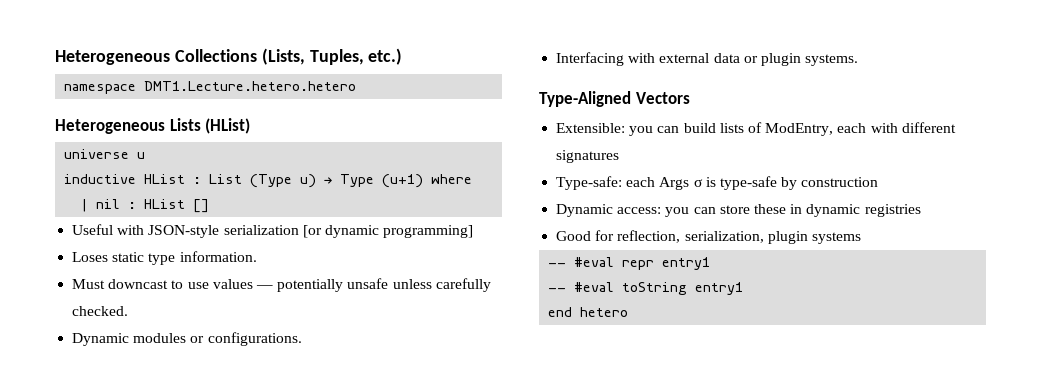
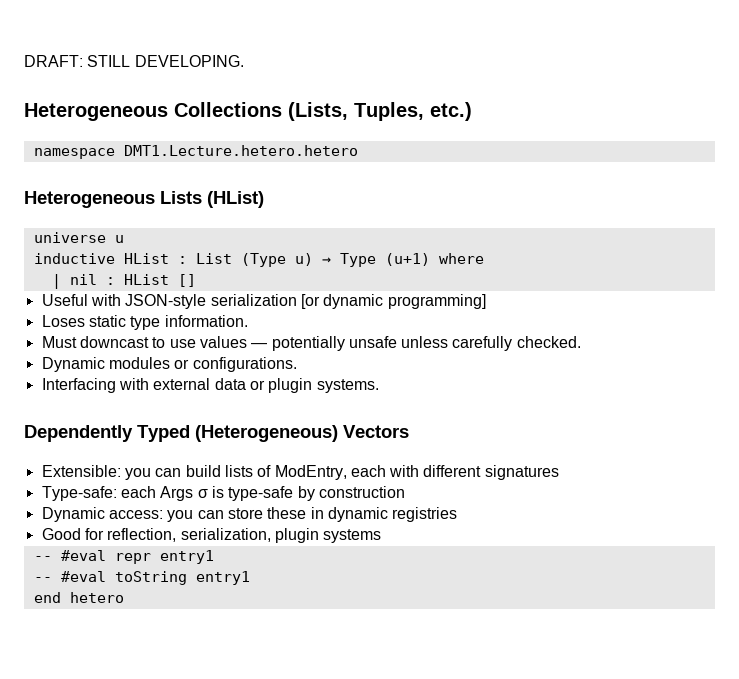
+ DRAFT: STILL DEVELOPING.
- Type-Aligned Vectors
+ Dependently Typed (Heterogeneous) Vectors

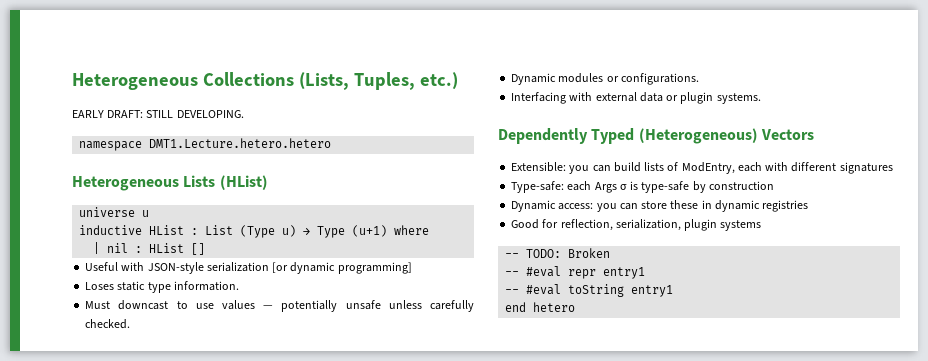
- DRAFT: STILL DEVELOPING.
+ EARLY DRAFT: STILL DEVELOPING.
+ -- TODO: Broken

